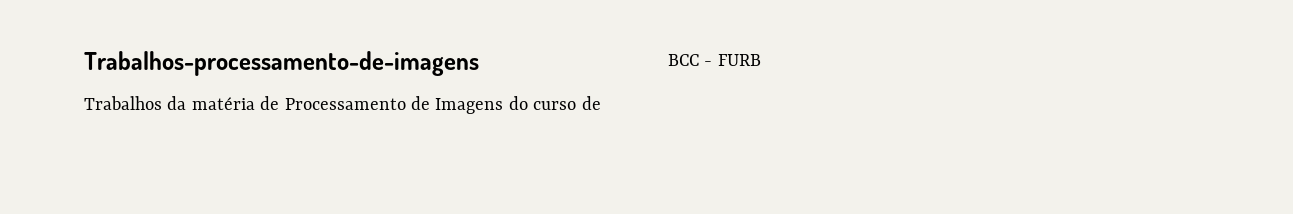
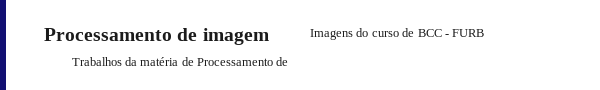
- Trabalhos-processamento-de-imagens
+ Processamento de imagem

